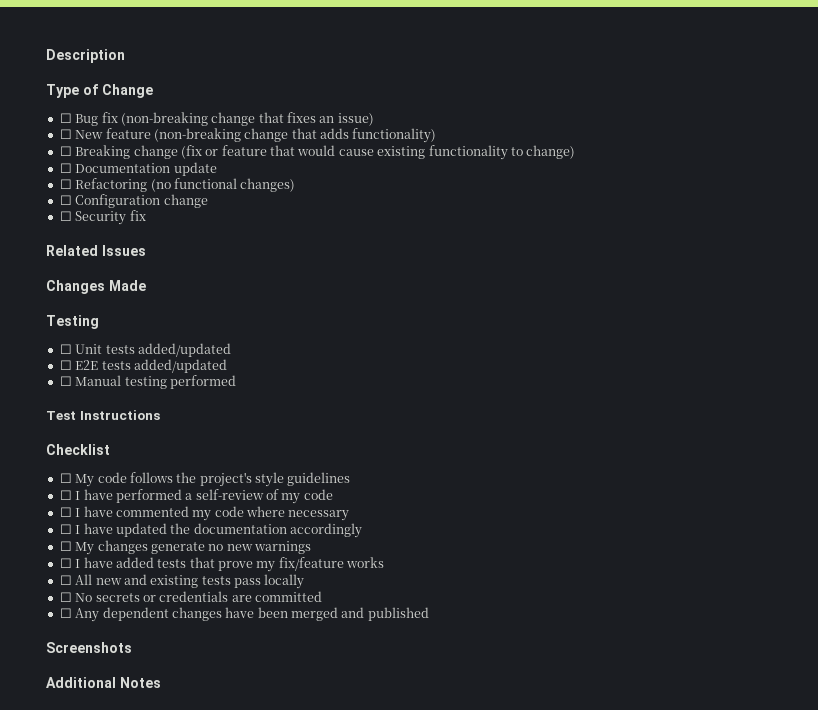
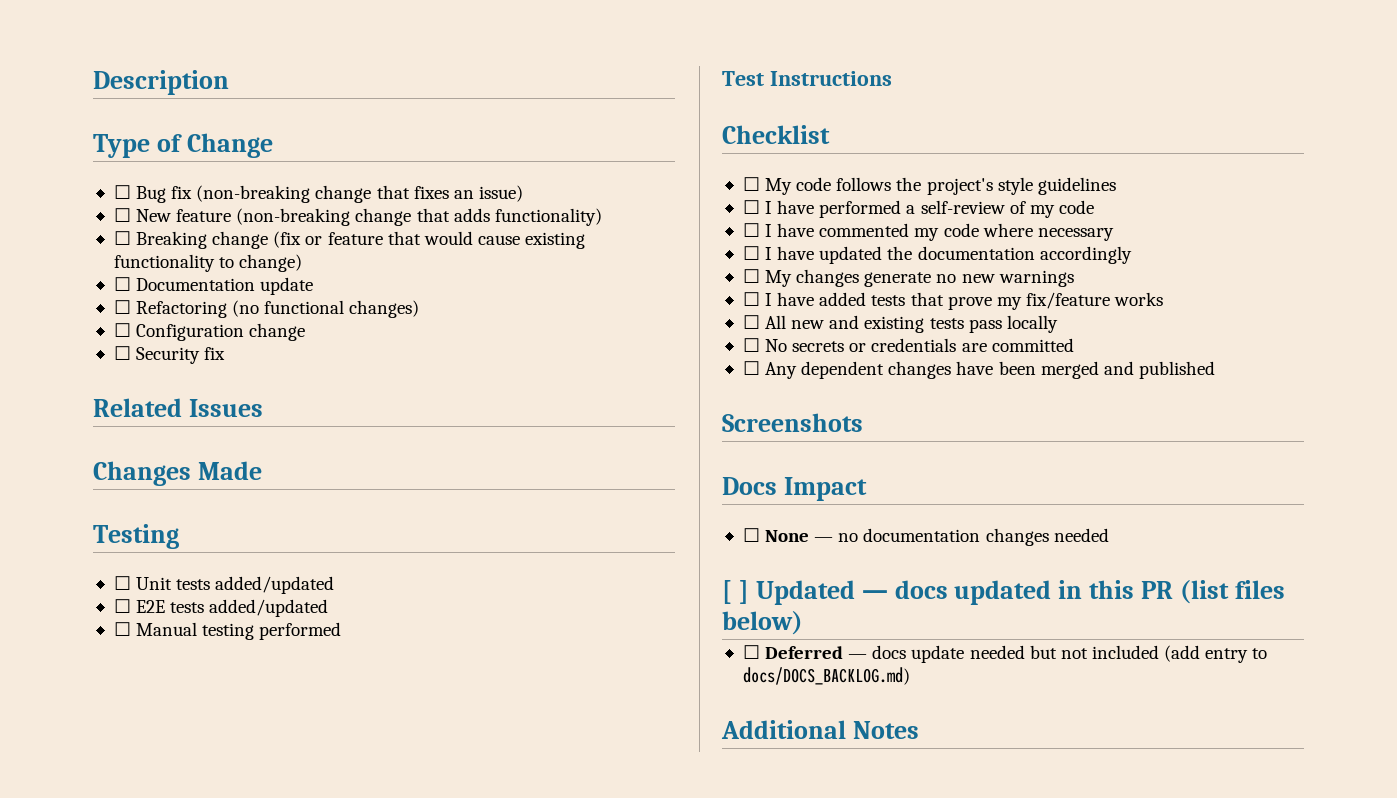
+ Docs Impact
+ ☐ None — no documentation changes needed
+ [ ] Updated — docs updated in this PR (list files below)
+ ☐ Deferred — docs update needed but not included (add entry to docs/DOCS_BACKLOG.md)

